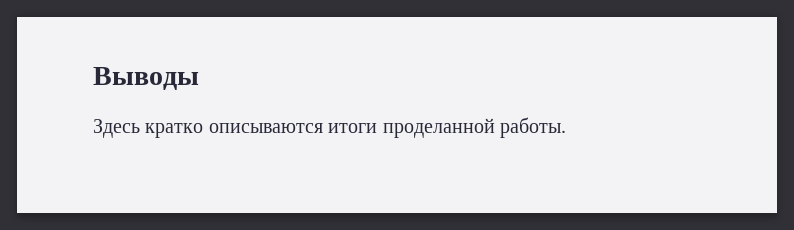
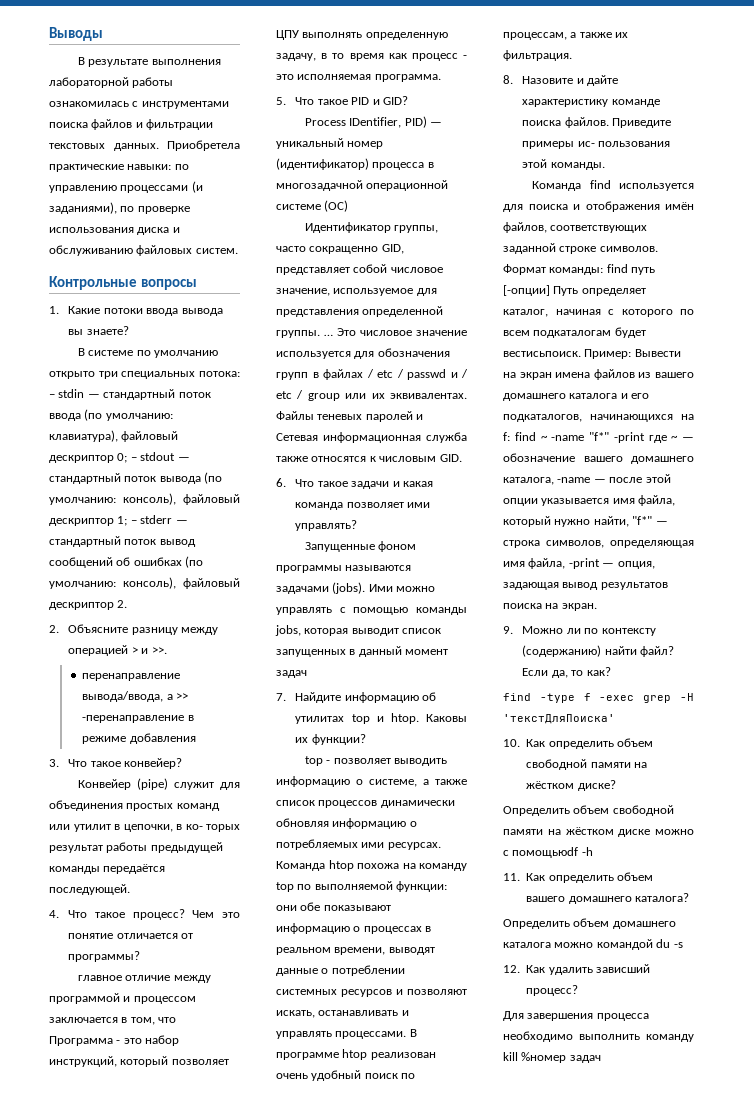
- Здесь кратко описываются итоги проделанной работы.
+ В результате выполнения лабораторной работы ознакомилась с инструментами поиска файлов и фильтрации текстовых данных. Приобретела практические навыки: по управлению процессами (и заданиями), по проверке использования диска и обслуживанию файловых систем.
+ Контрольные вопросы
+ 1. Какие потоки ввода вывода вы знаете?
+ В системе по умолчанию открыто три специальных потока: – stdin — стандартный поток ввода (по умолчанию: клавиатура), файловый дескриптор 0; – stdout — стандартный поток вывода (по умолчанию: консоль), файловый дескриптор 1; – stderr — стандартный поток вывод сообщений об ошибках (по умолчанию: консоль), файловый дескриптор 2.
+ 2. Объясните разницу между операцией > и >>.
+ перенаправление вывода/ввода, а >> -перенаправление в режиме добавления
+ 3. Что такое конвейер?
+ Конвейер (pipe) служит для объединения простых команд или утилит в цепочки, в ко- торых результат работы предыдущей команды передаётся последующей.
+ 4. Что такое процесс? Чем это понятие отличается от программы?
+ главное отличие между программой и процессом заключается в том, что Программа - это набор инструкций, который позволяет ЦПУ выполнять определенную задачу, в то время как процесс - это исполняемая программа.
+ 5. Что такое PID и GID?
+ Process IDentifier, PID) — уникальный номер (идентификатор) процесса в многозадачной операционной системе (ОС)
+ Идентификатор группы, часто сокращенно GID, представляет собой числовое значение, используемое для представления определенной группы. … Это числовое значение используется для обозначения групп в файлах / etc / passwd и / etc / group или их эквивалентах. Файлы теневых паролей и Сетевая информационная служба также относятся к числовым GID.
+ 6. Что такое задачи и какая команда позволяет ими управлять?
+ Запущенные фоном программы называются задачами (jobs). Ими можно управлять с помощью команды jobs, которая выводит список запущенных в данный момент задач
+ 7. Найдите информацию об утилитах top и htop. Каковы их функции?
+ top - позволяет выводить информацию о системе, а также список процессов динамически обновляя информацию о потребляемых ими ресурсах. Команда htop похожа на команду top по выполняемой функции: они обе показывают информацию о процессах в реальном времени, выводят данные о потреблении системных ресурсов и позволяют искать, останавливать и управлять процессами. В программе htop реализован очень удобный поиск по процессам, а также их фильтрация.
+ 8. Назовите и дайте характеристику команде поиска файлов. Приведите примеры ис- пользования этой команды.
+ Команда find используется для поиска и отображения имён файлов, соответствующих заданной строке символов. Формат команды: find путь [-опции] Путь определяет каталог, начиная с которого по всем подкаталогам будет вестисьпоиск. Пример: Вывести на экран имена файлов из вашего домашнего каталога и его подкаталогов, начинающихся на f: find ~ -name "f*" -print где ~ — обозначение вашего домашнего каталога, -name — после этой опции указывается имя файла, который нужно найти, "f*" — строка символов, определяющая имя файла, -print — опция, задающая вывод результатов поиска на экран.
+ 9. Можно ли по контексту (содержанию) найти файл? Если да, то как?
+ find -type f -exec grep -H 'текстДляПоиска'
+ 10. Как определить объем свободной памяти на жёстком диске?
+ Определить объем свободной памяти на жёстком диске можно с помощьюdf -h
+ 11. Как определить объем вашего домашнего каталога?
+ Определить объем домашнего каталога можно командой du -s
+ 12. Как удалить зависший процесс?
+ Для завершения процесса необходимо выполнить команду kill %номер задач

